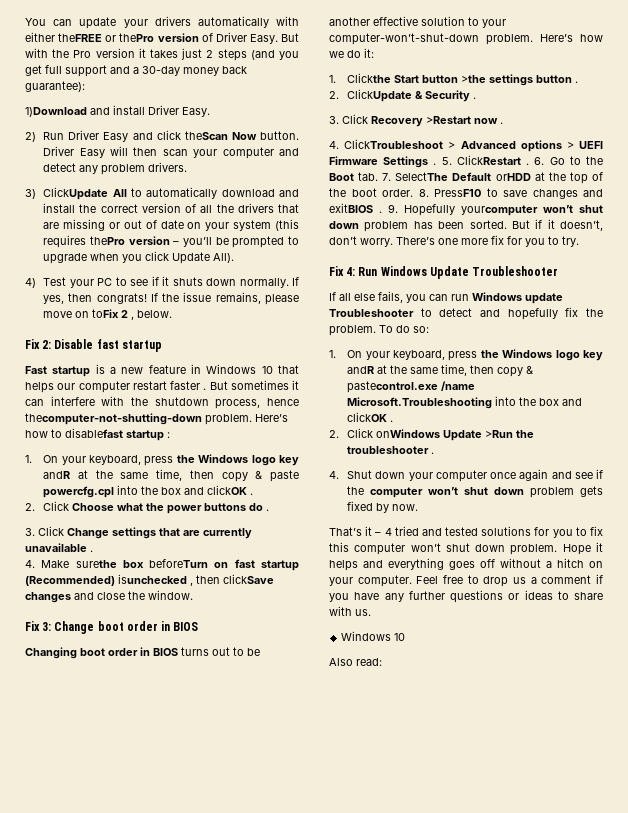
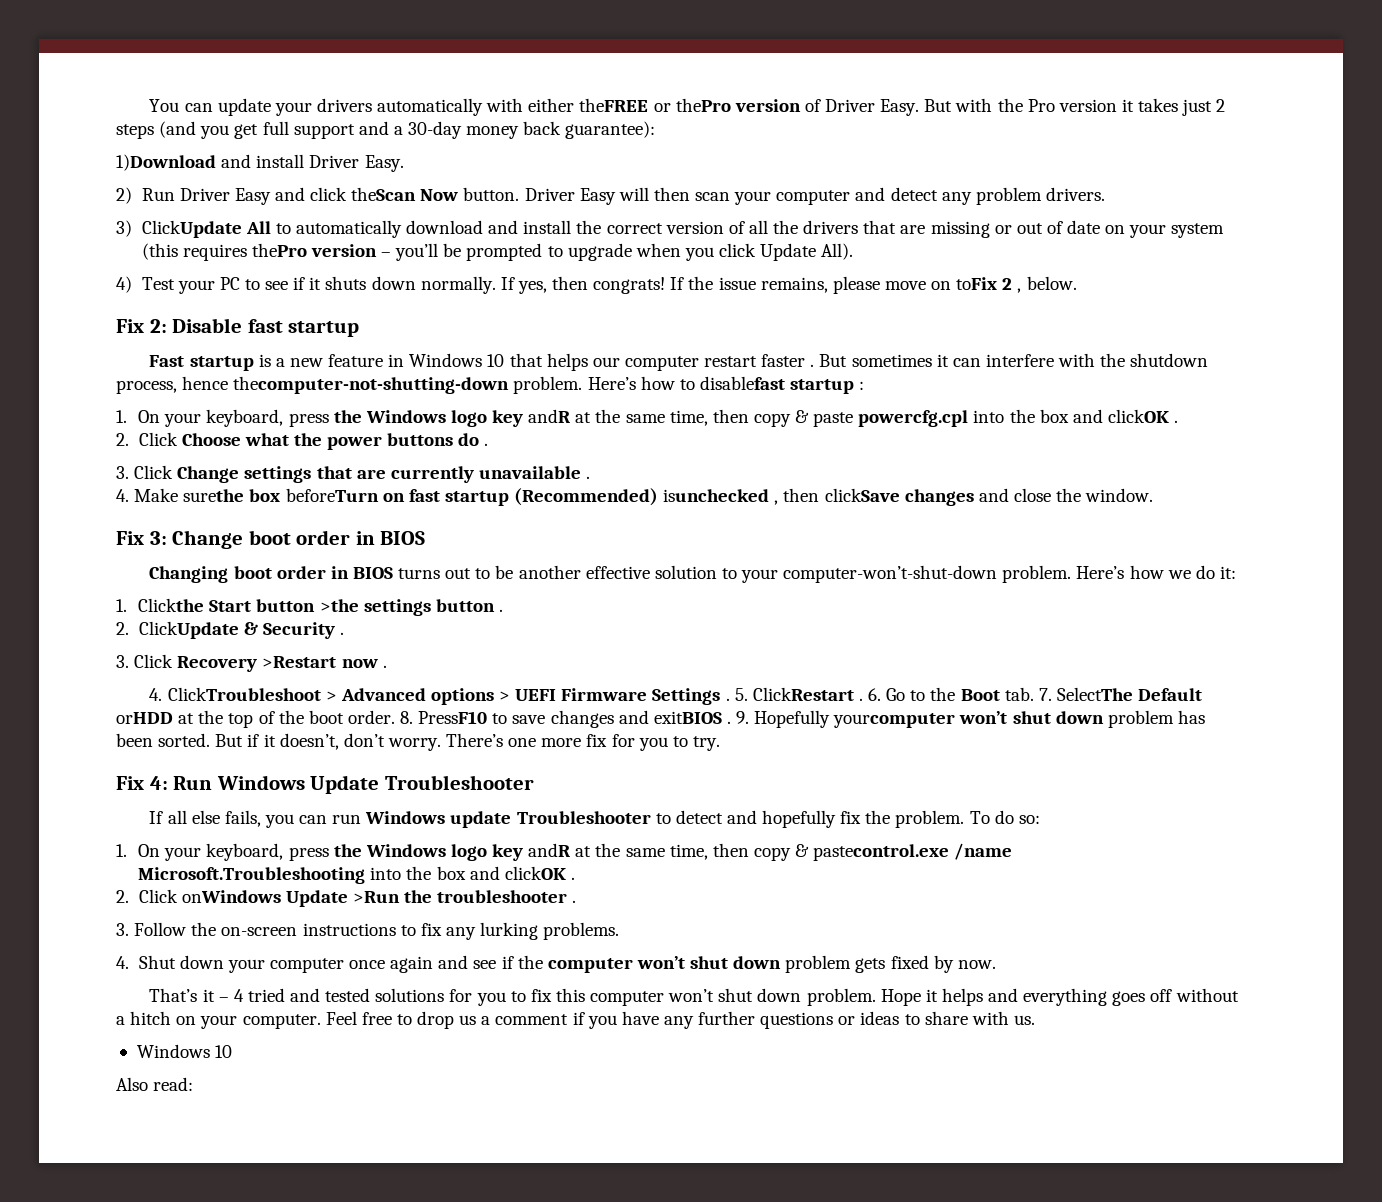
+ 3. Follow the on-screen instructions to fix any lurking problems.

